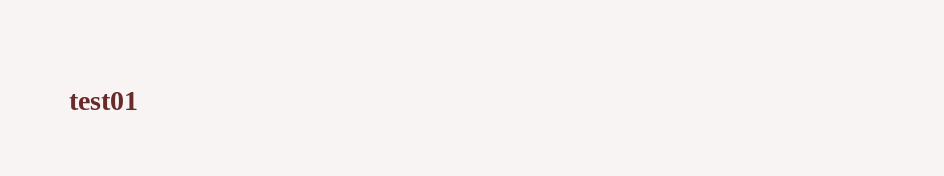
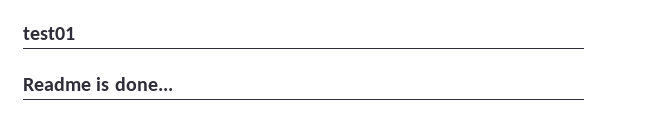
+ Readme is done...

